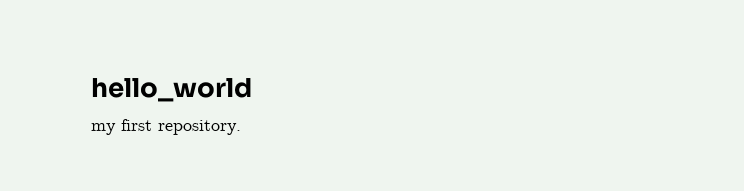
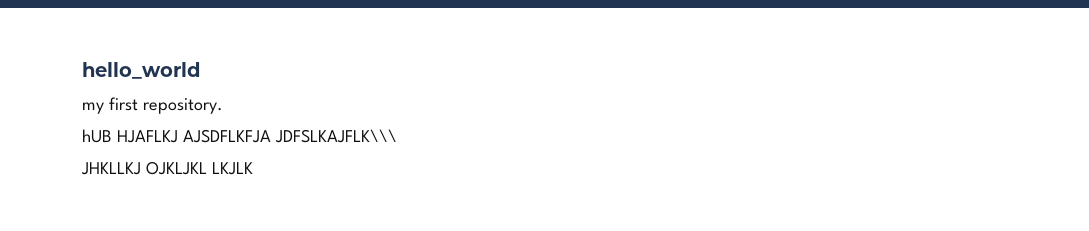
+ hUB HJAFLKJ AJSDFLKFJA JDFSLKAJFLK\\\
+ JHKLLKJ OJKLJKL LKJLK

